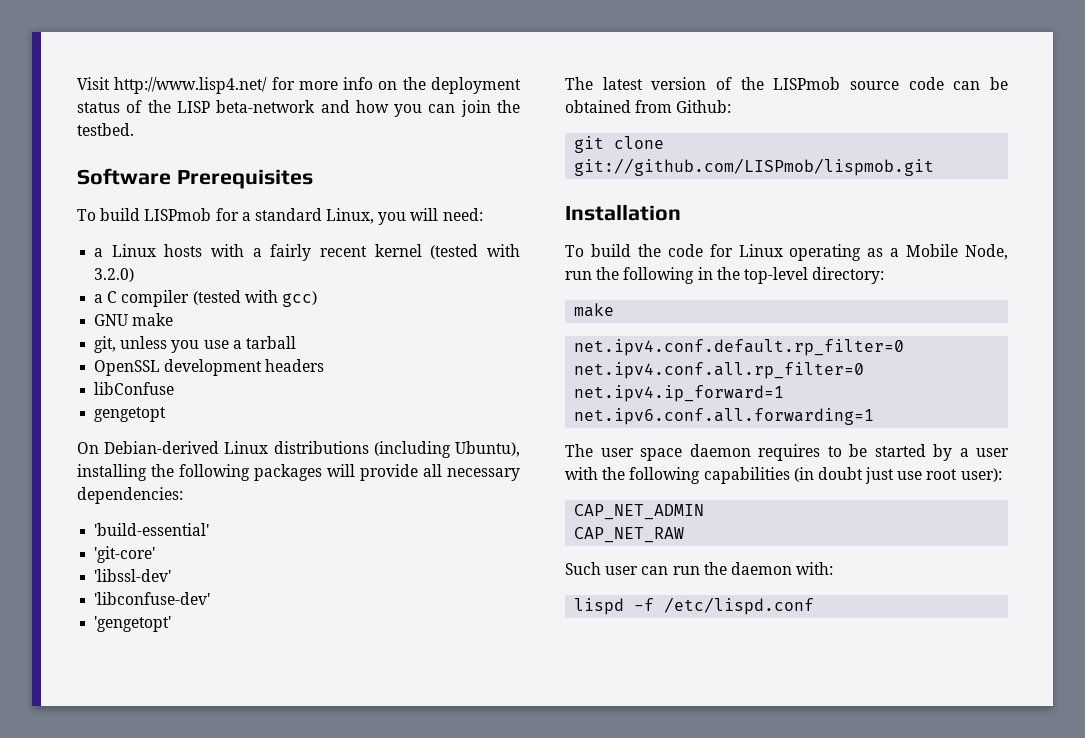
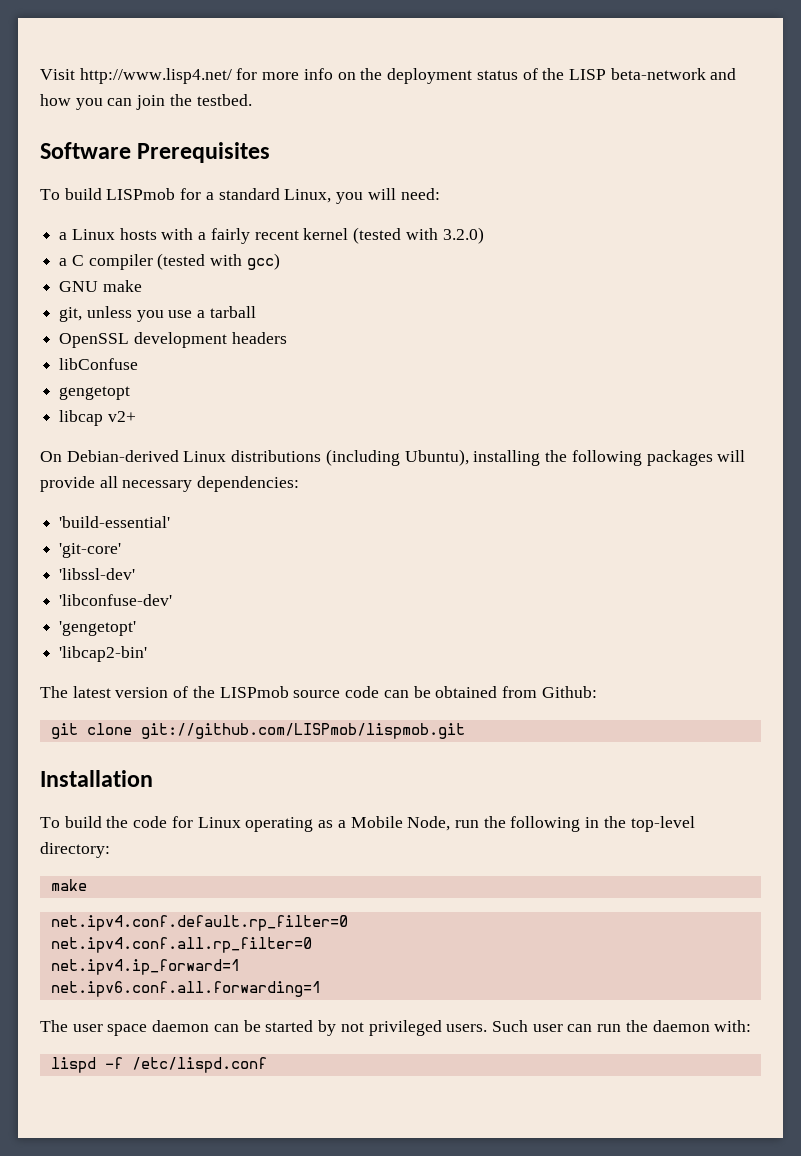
+ libcap v2+
+ 'libcap2-bin'
- The user space daemon requires to be started by a user with the following capabilities (in doubt just use root user):
- CAP_NET_ADMIN
- CAP_NET_RAW
- Such user can run the daemon with:
+ The user space daemon can be started by not privileged users. Such user can run the daemon with:

